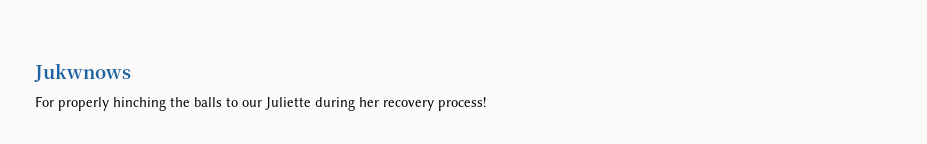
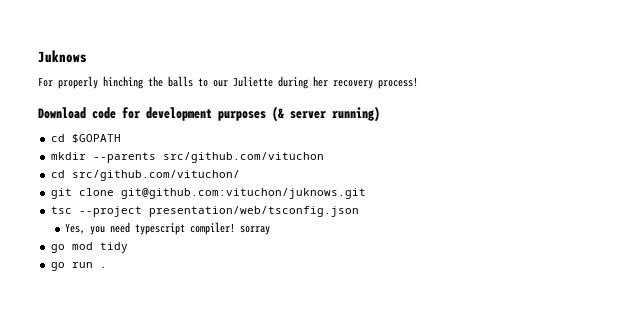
- Jukwnows
+ Juknows
+ Download code for development purposes (& server running)
+ cd $GOPATH
+ mkdir --parents src/github.com/vituchon
+ cd src/github.com/vituchon/
+ git clone git@github.com:vituchon/juknows.git
+ tsc --project presentation/web/tsconfig.json
+ Yes, you need typescript compiler! sorray
+ go mod tidy
+ go run .

